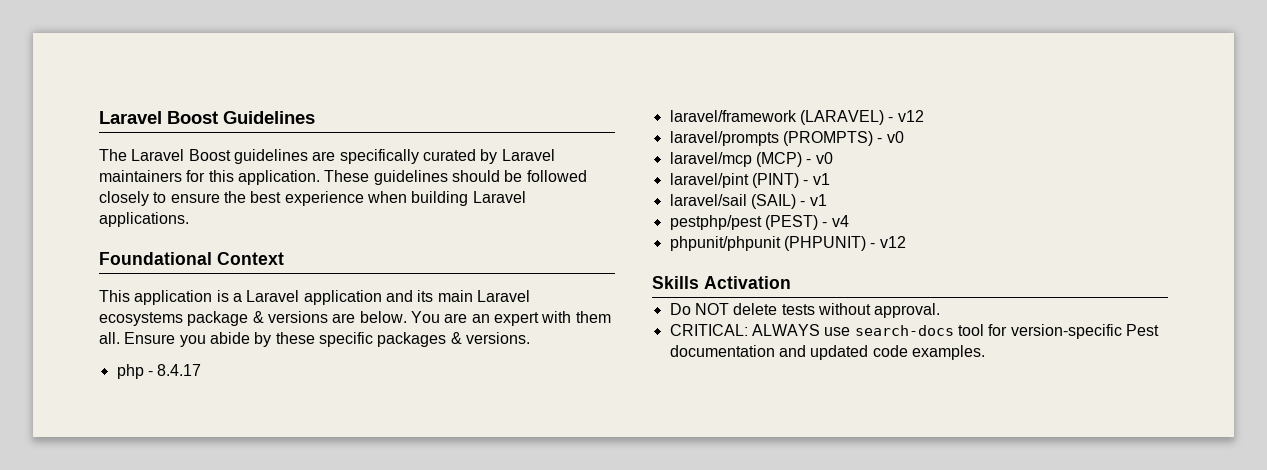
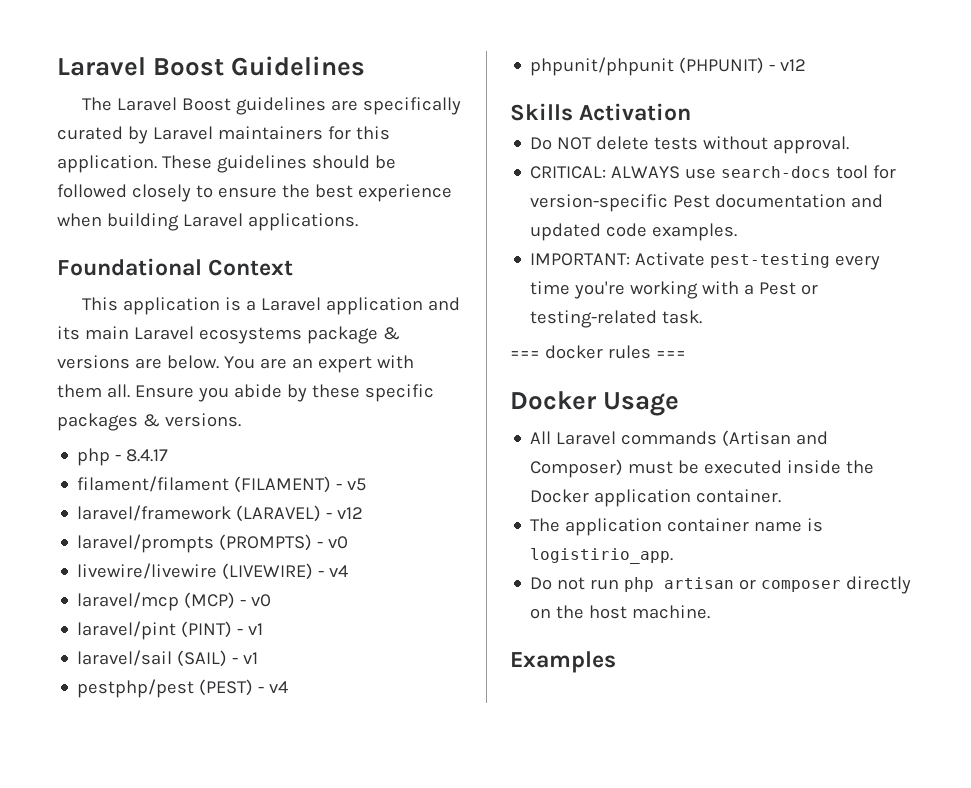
+ filament/filament (FILAMENT) - v5
+ livewire/livewire (LIVEWIRE) - v4
+ IMPORTANT: Activate pest-testing every time you're working with a Pest or testing-related task.
+ === docker rules ===
+ Docker Usage
+ All Laravel commands (Artisan and Composer) must be executed inside the Docker application container.
+ The application container name is logistirio_app.
+ Do not run php artisan or composer directly on the host machine.
+ Examples

